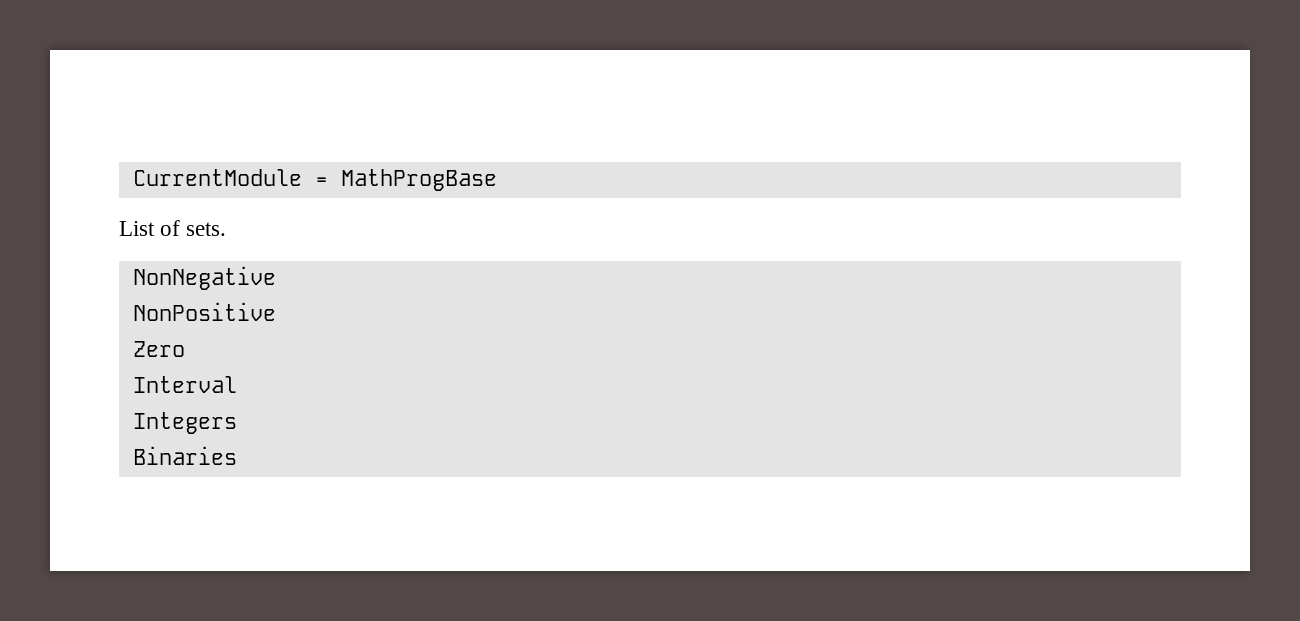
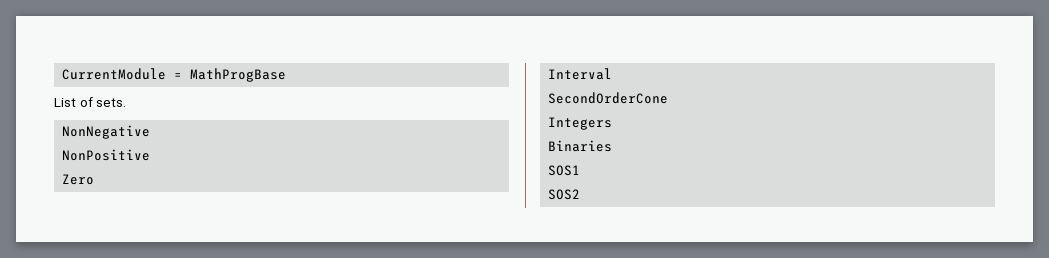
+ SecondOrderCone
+ SOS1
+ SOS2

